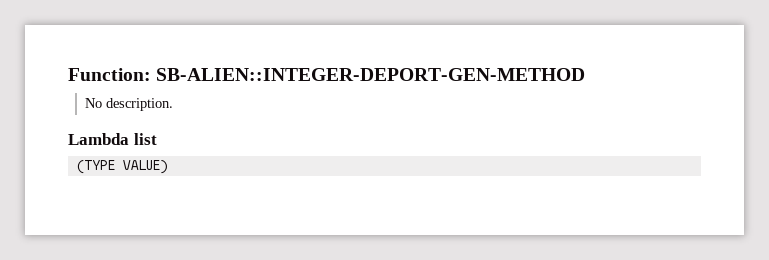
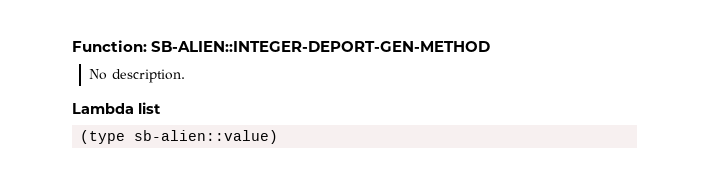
- (TYPE VALUE)
+ (type sb-alien::value)

